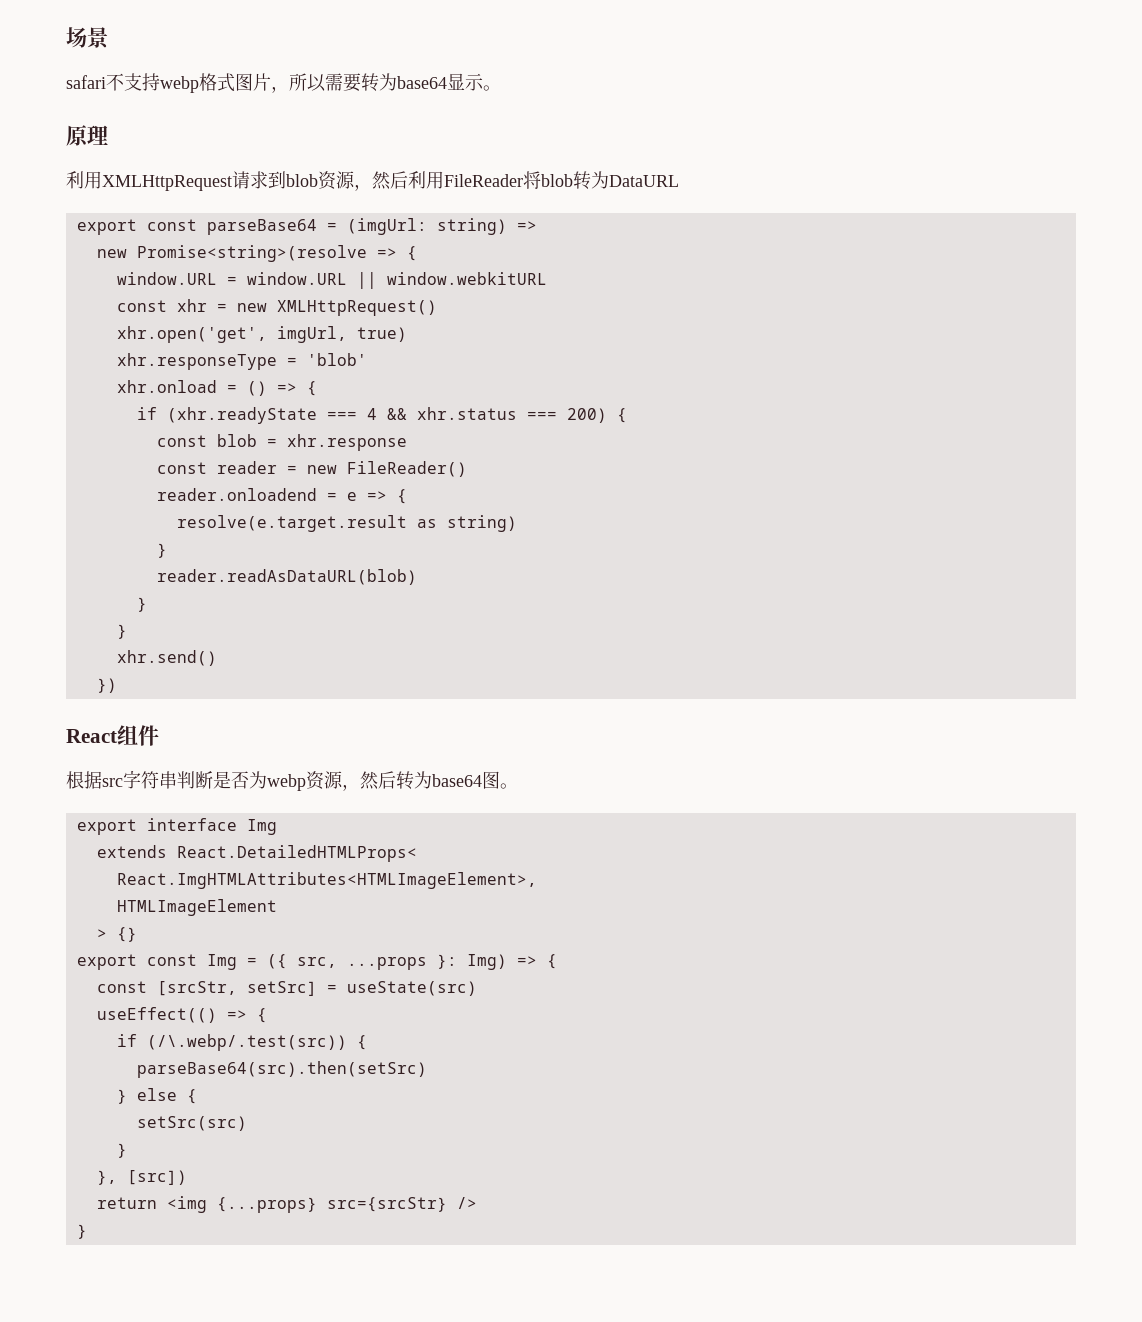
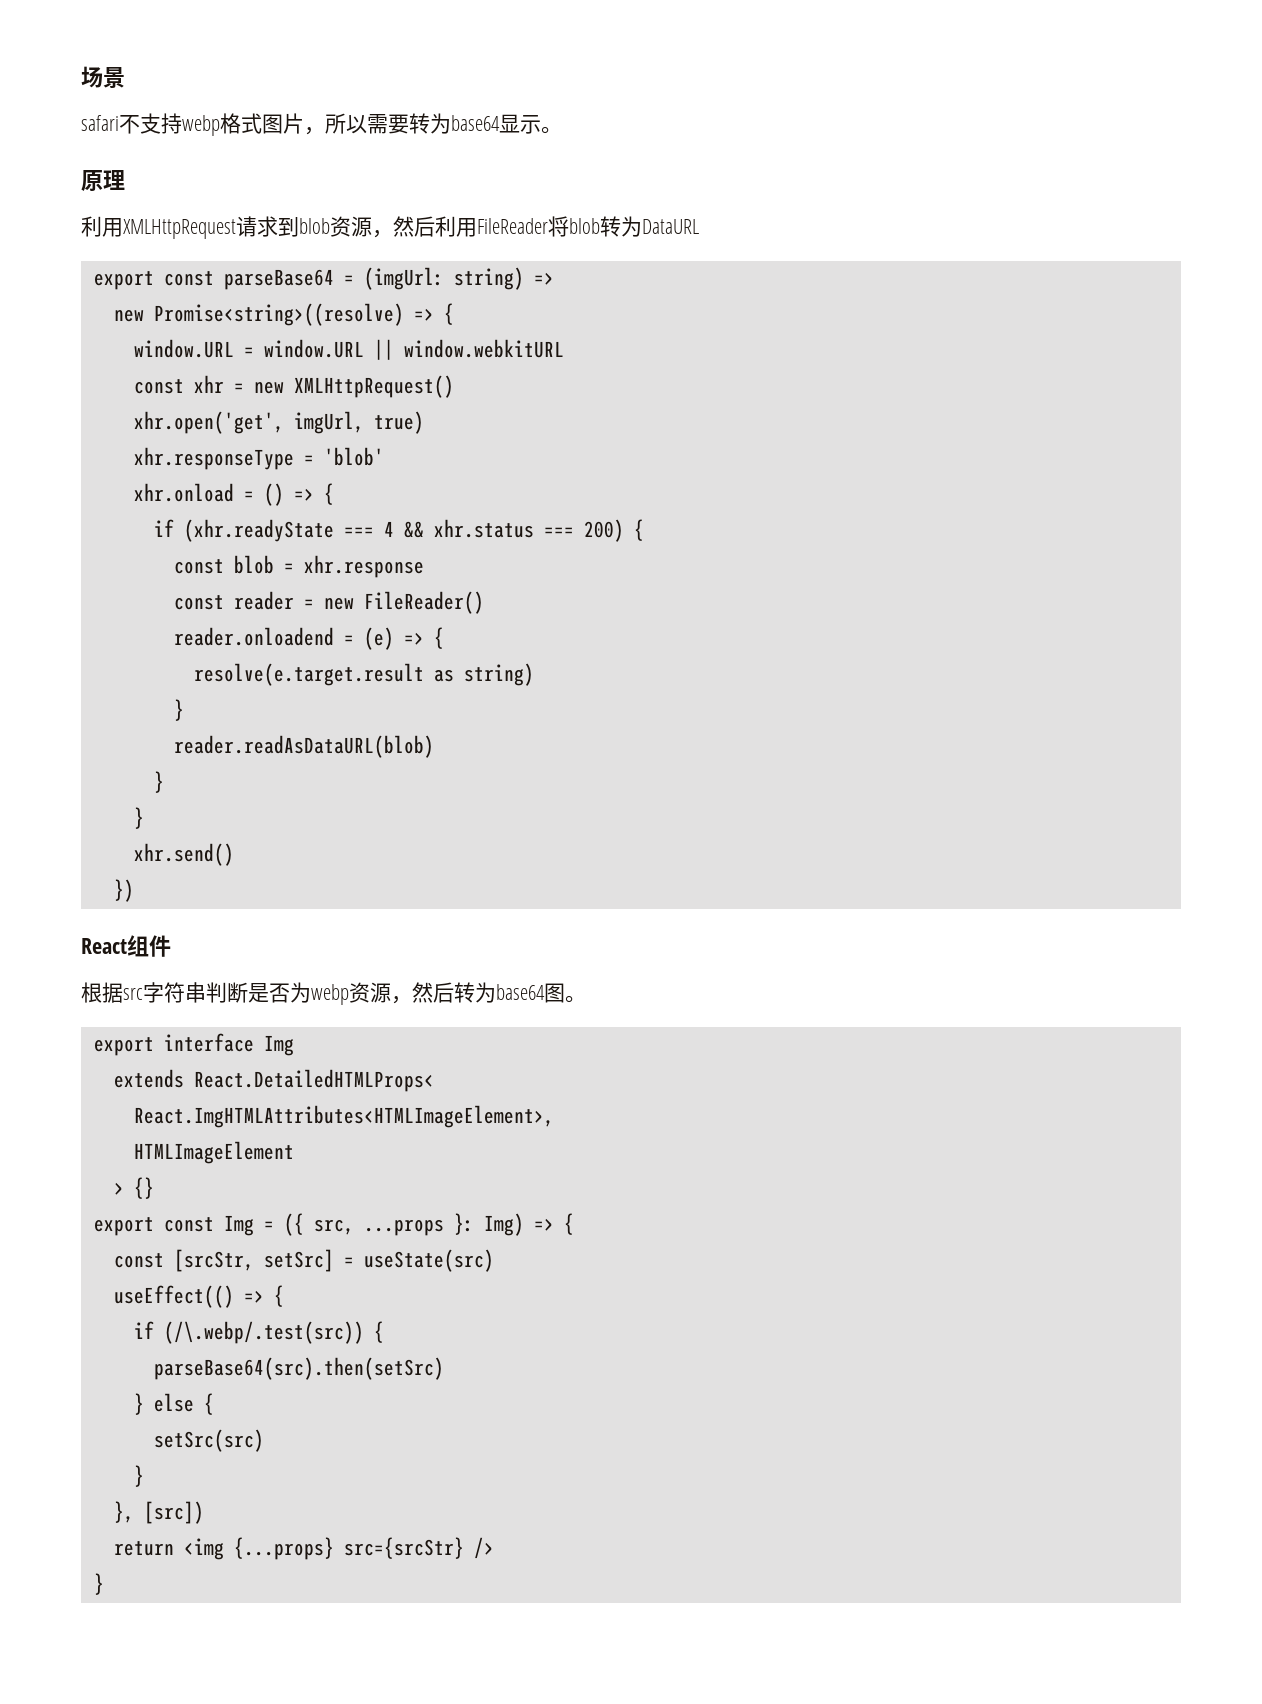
- new Promise<string>(resolve => {
+ new Promise<string>((resolve) => {
- reader.onloadend = e => {
+ reader.onloadend = (e) => {

